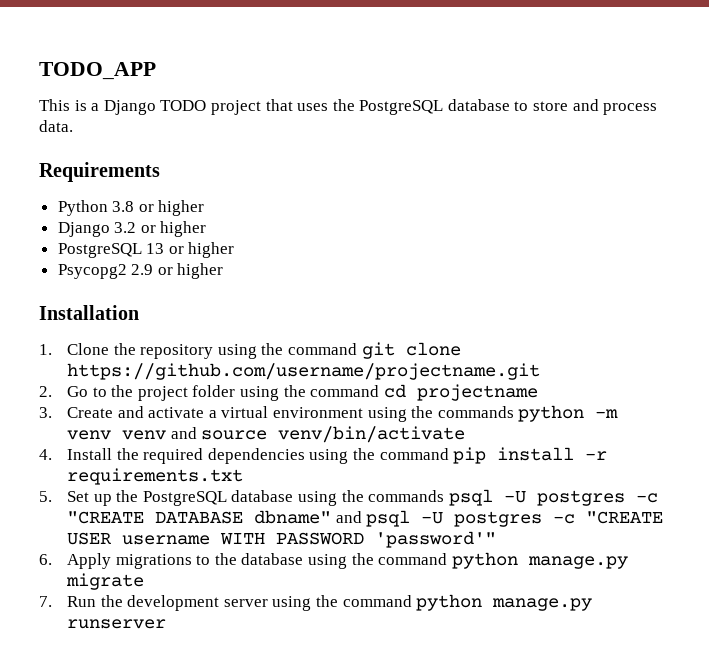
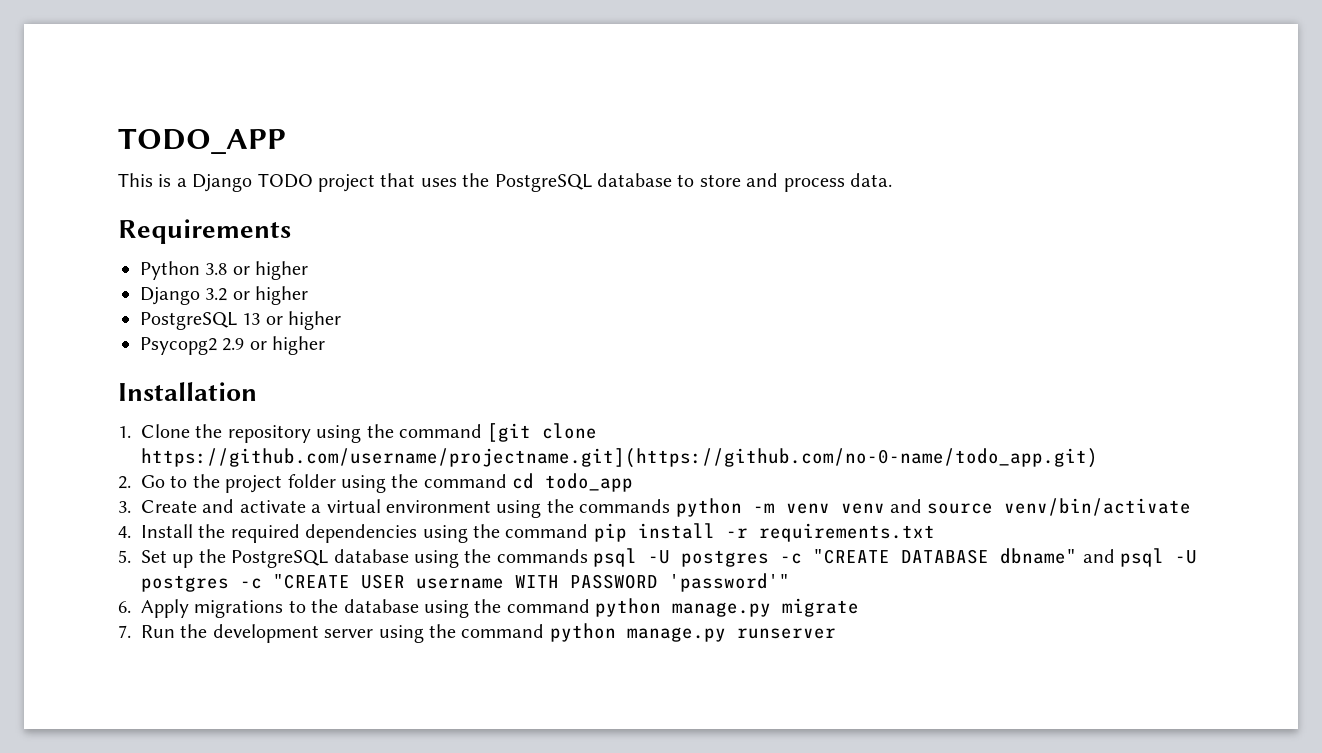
- 1. Clone the repository using the command git clone https://github.com/username/projectname.git
+ 1. Clone the repository using the command [git clone https://github.com/username/projectname.git](https://github.com/no-0-name/todo_app.git)
- 2. Go to the project folder using the command cd projectname
+ 2. Go to the project folder using the command cd todo_app

